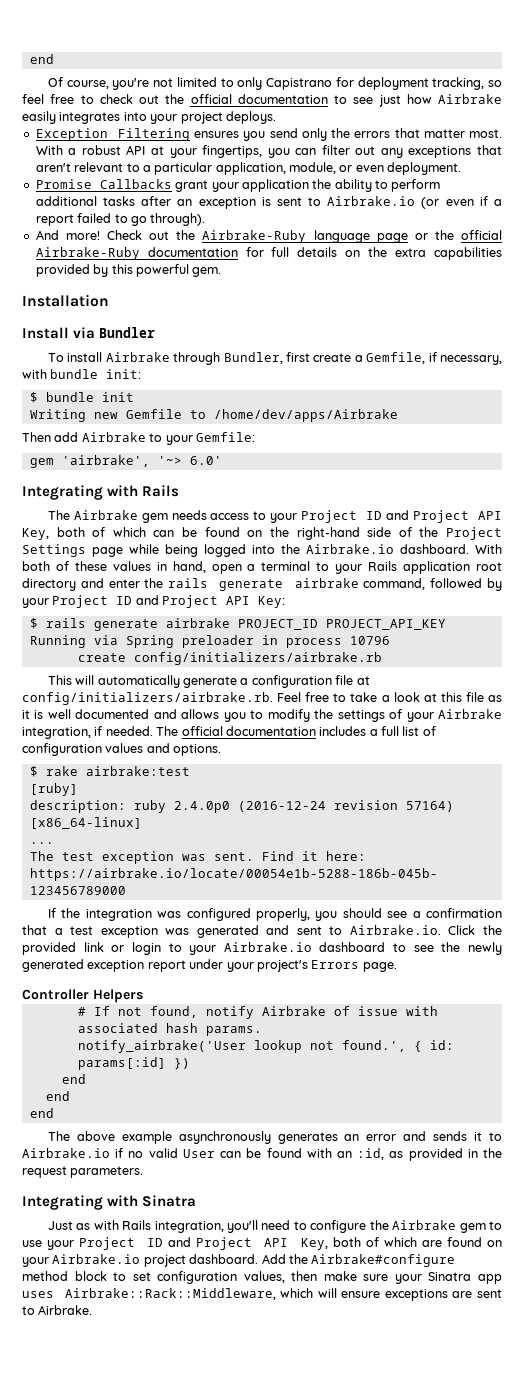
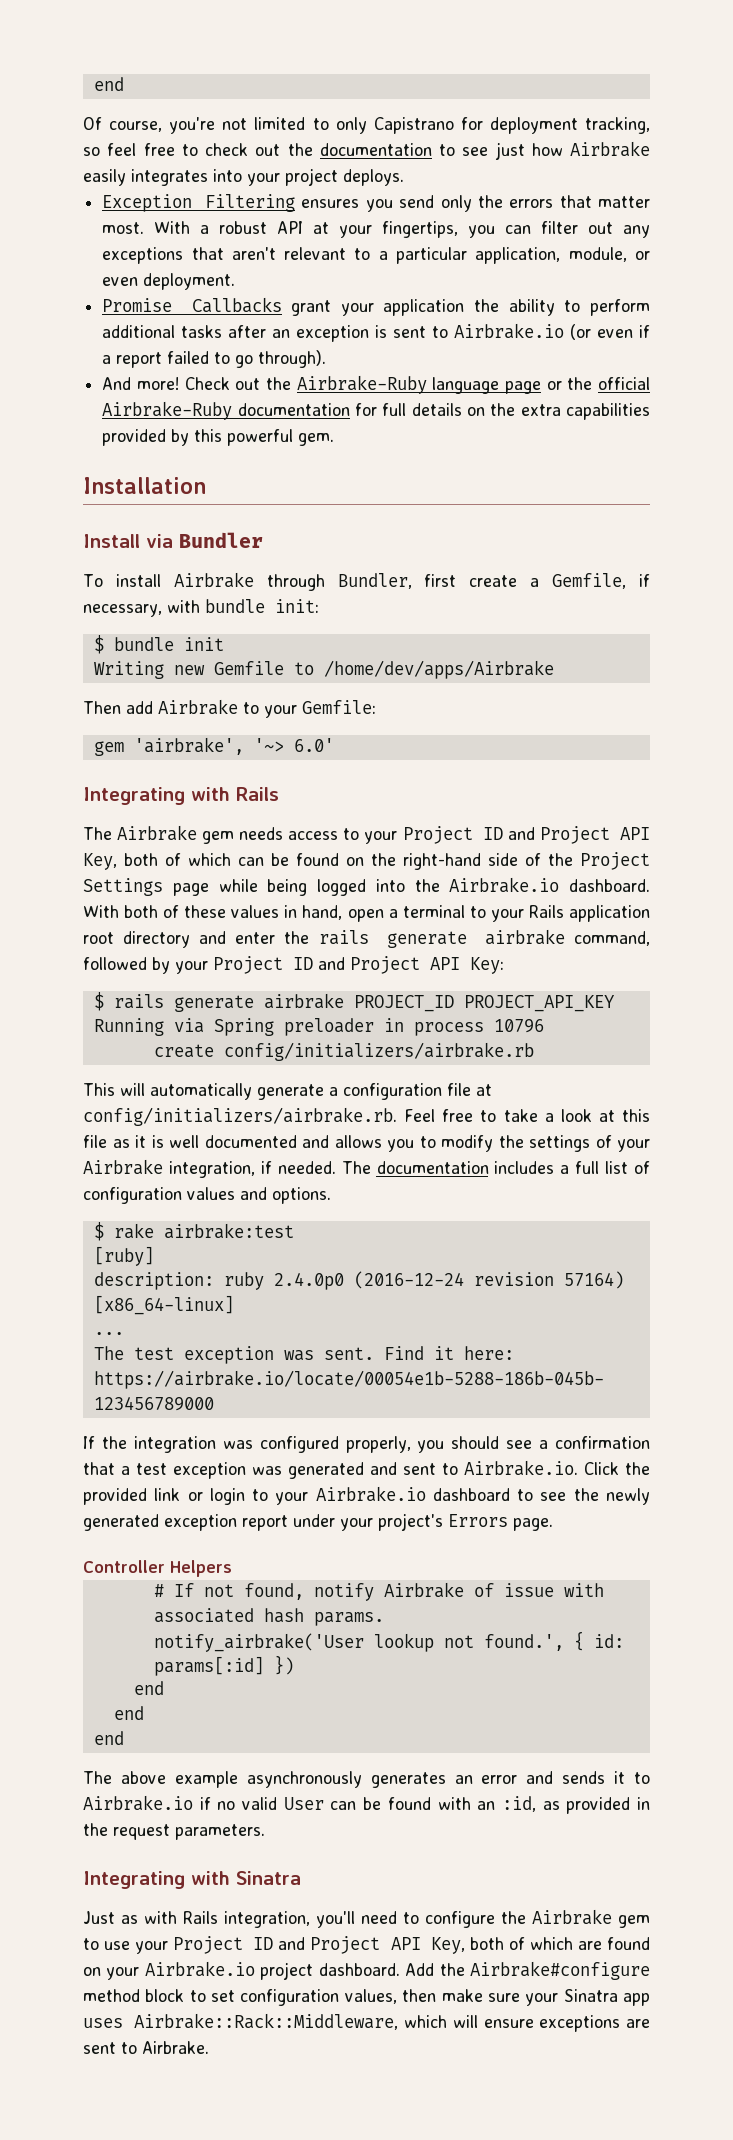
- Of course, you're not limited to only Capistrano for deployment tracking, so feel free to check out the official documentation to see just how Airbrake easily integrates into your project deploys.
+ Of course, you're not limited to only Capistrano for deployment tracking, so feel free to check out the documentation to see just how Airbrake easily integrates into your project deploys.
- The official documentation includes a full list of configuration values and options.
+ The documentation includes a full list of configuration values and options.

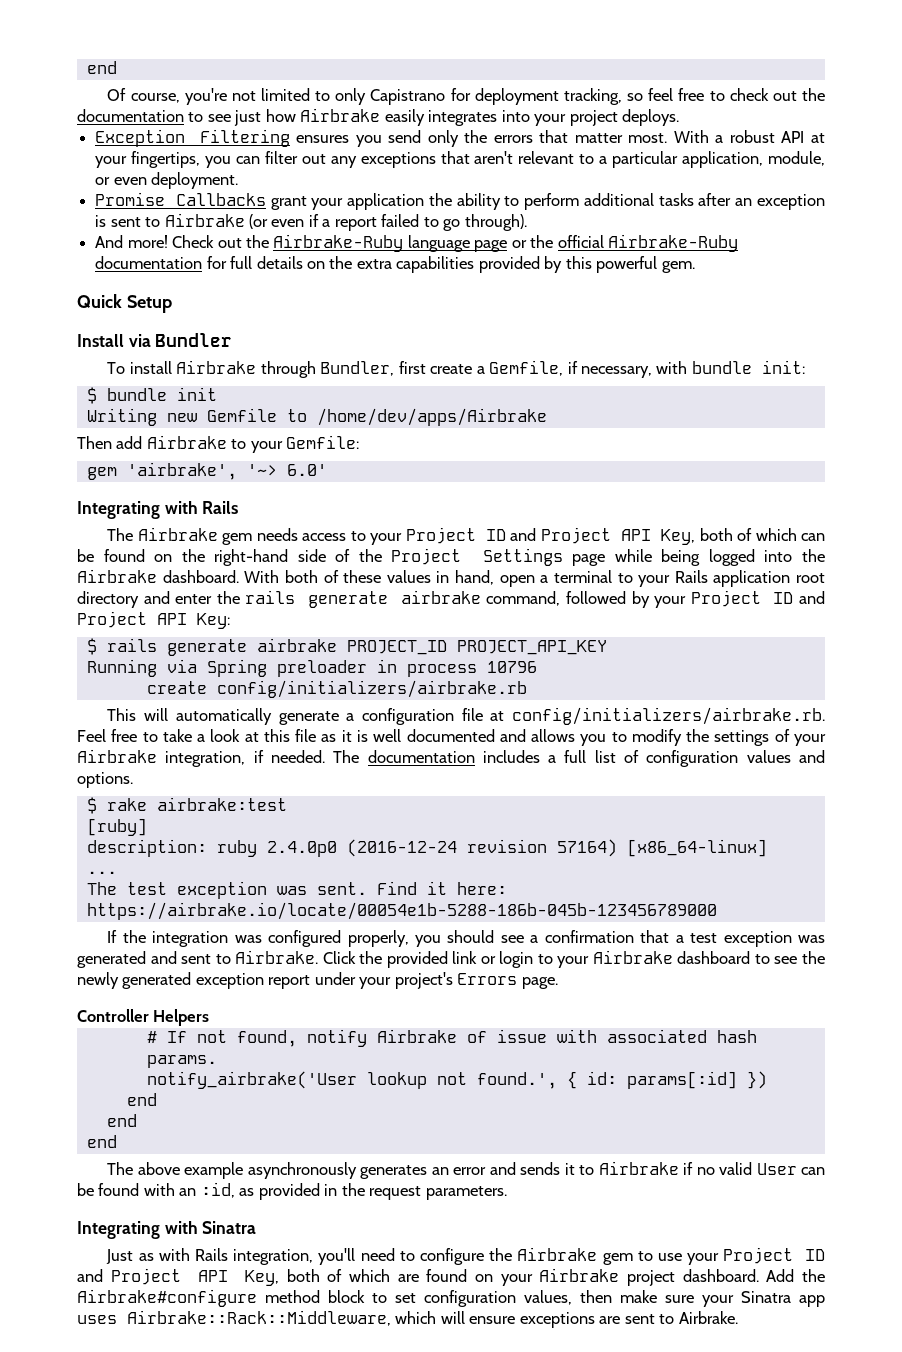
- Promise Callbacks grant your application the ability to perform additional tasks after an exception is sent to Airbrake.io (or even if a report failed to go through).
+ Promise Callbacks grant your application the ability to perform additional tasks after an exception is sent to Airbrake (or even if a report failed to go through).
- Installation
+ Quick Setup
- The Airbrake gem needs access to your Project ID and Project API Key, both of which can be found on the right-hand side of the Project Settings page while being logged into the Airbrake.io dashboard.
+ The Airbrake gem needs access to your Project ID and Project API Key, both of which can be found on the right-hand side of the Project Settings page while being logged into the Airbrake dashboard.
- If the integration was configured properly, you should see a confirmation that a test exception was generated and sent to Airbrake.io. Click the provided link or login to your Airbrake.io dashboard to see the newly generated exception report under your project's Errors page.
+ If the integration was configured properly, you should see a confirmation that a test exception was generated and sent to Airbrake. Click the provided link or login to your Airbrake dashboard to see the newly generated exception report under your project's Errors page.
- The above example asynchronously generates an error and sends it to Airbrake.io if no valid User can be found with an :id, as provided in the request parameters.
+ The above example asynchronously generates an error and sends it to Airbrake if no valid User can be found with an :id, as provided in the request parameters.
- Just as with Rails integration, you'll need to configure the Airbrake gem to use your Project ID and Project API Key, both of which are found on your Airbrake.io project dashboard.
+ Just as with Rails integration, you'll need to configure the Airbrake gem to use your Project ID and Project API Key, both of which are found on your Airbrake project dashboard.

